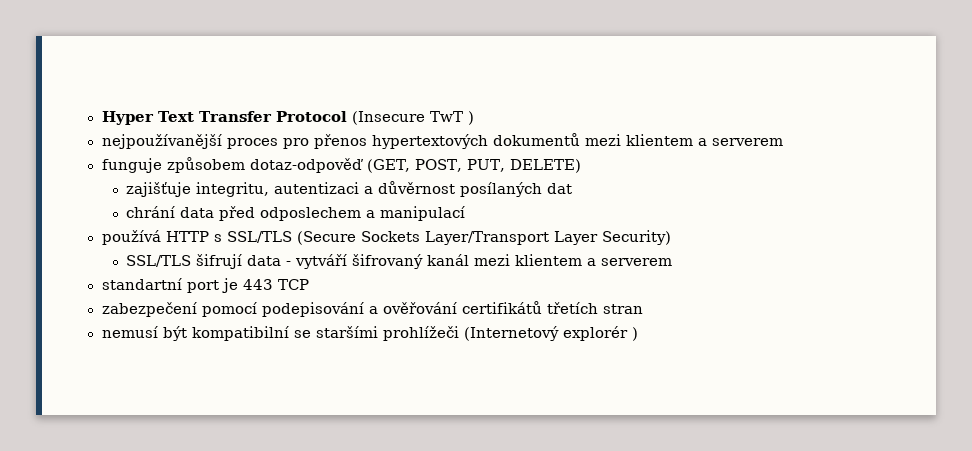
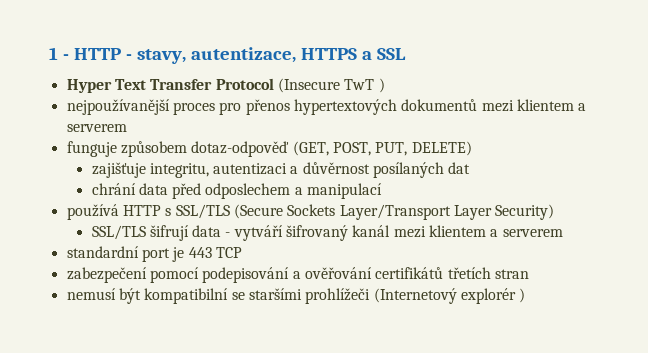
+ 1 - HTTP - stavy, autentizace, HTTPS a SSL
- standartní port je 443 TCP
+ standardní port je 443 TCP

